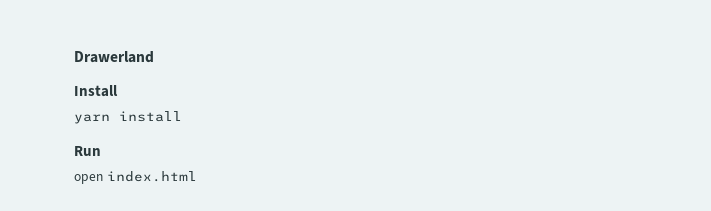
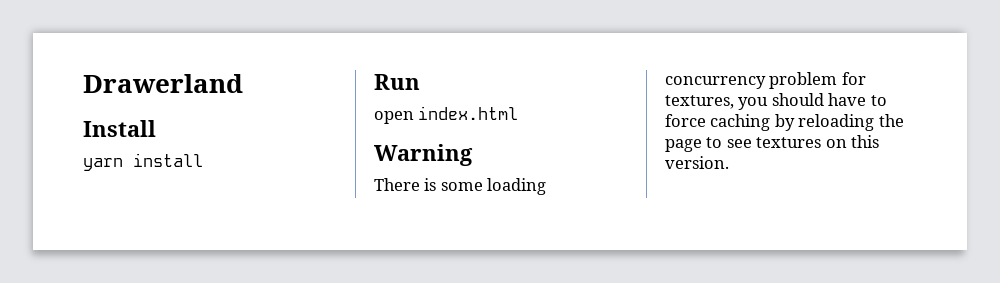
+ Warning
+ There is some loading concurrency problem for textures, you should have to force caching by reloading the page to see textures on this version.

